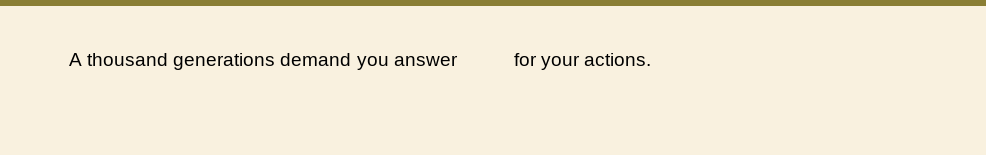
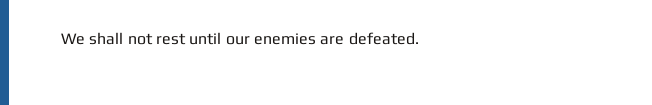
- A thousand generations demand you answer for your actions.
+ We shall not rest until our enemies are defeated.

